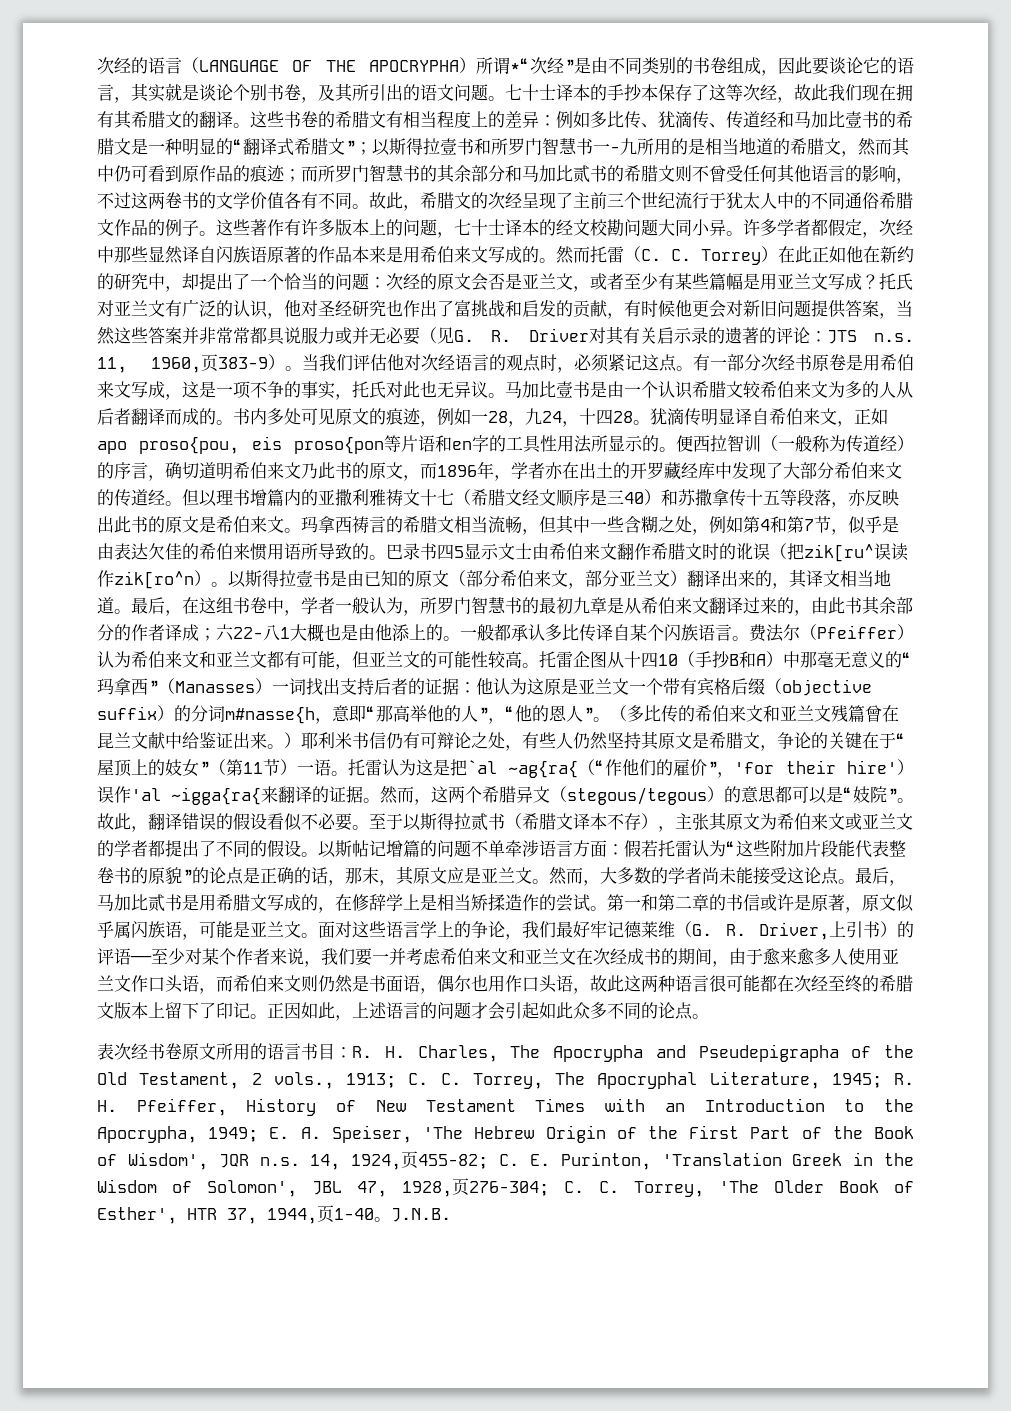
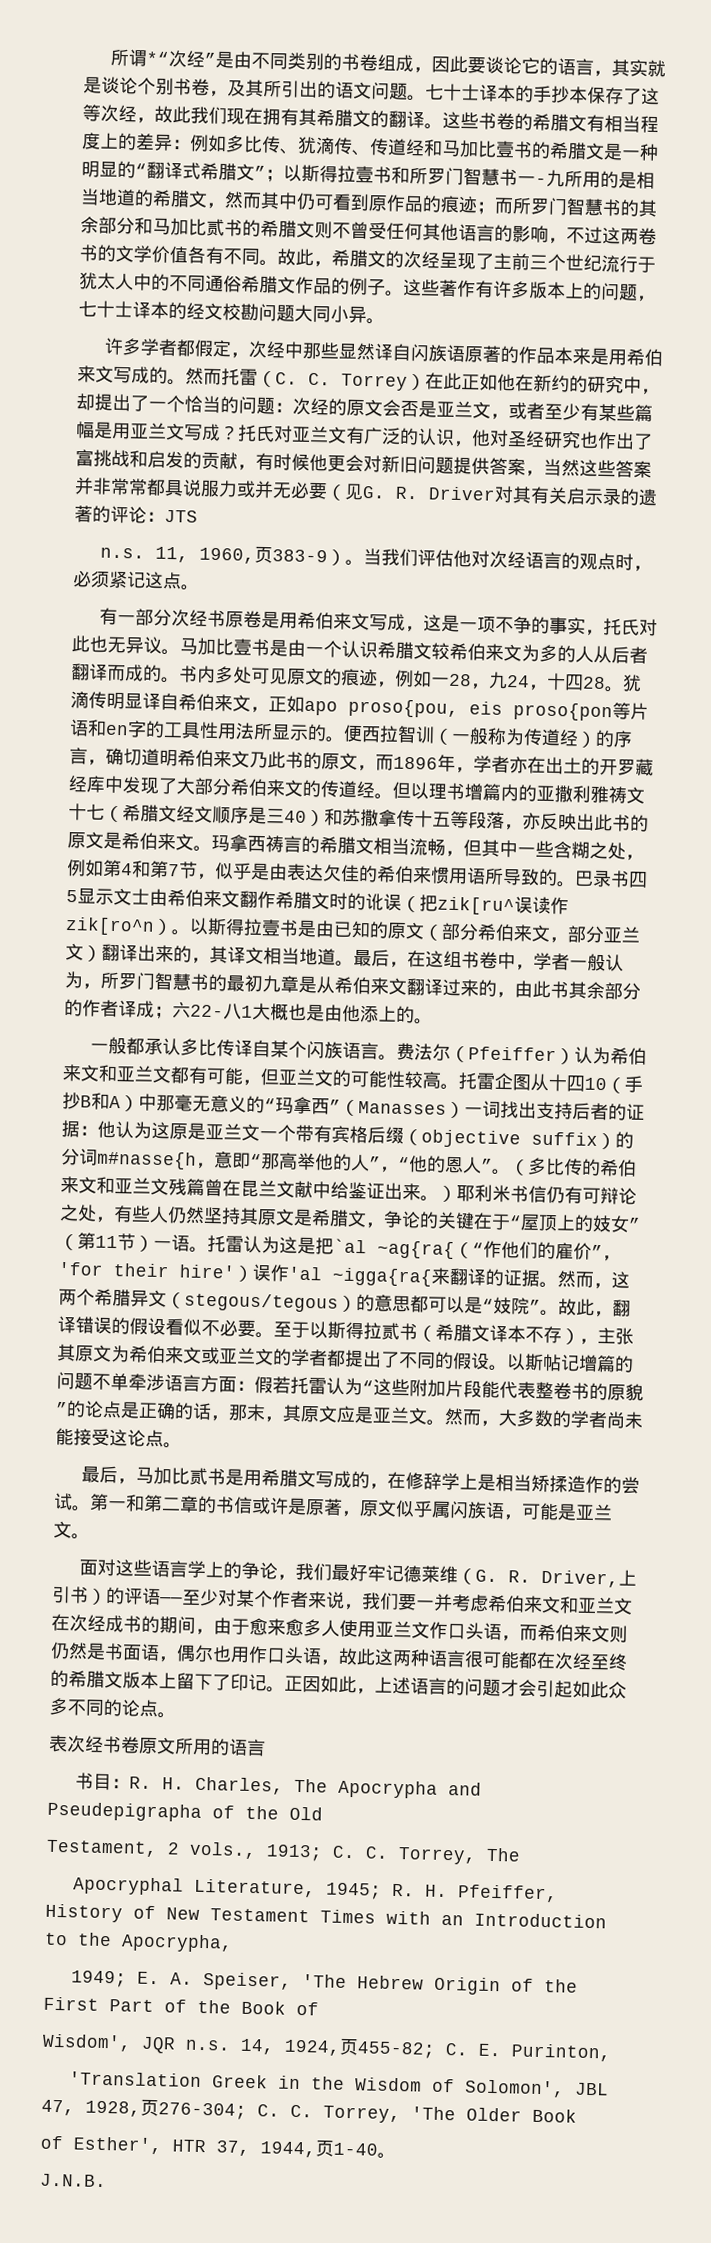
- 次经的语言（LANGUAGE OF THE APOCRYPHA）所谓*“次经”是由不同类别的书卷组成，因此要谈论它的语言，其实就是谈论个别书卷，及其所引出的语文问题。
+ 所谓*“次经”是由不同类别的书卷组成，因此要谈论它的语言，其实就是谈论个别书卷，及其所引出的语文问题。
- 这些著作有许多版本上的问题，七十士译本的经文校勘问题大同小异。许多学者都假定，次经中那些显然译自闪族语原著的作品本来是用希伯来文写成的。
+ 这些著作有许多版本上的问题，七十士译本的经文校勘问题大同小异。
+ 许多学者都假定，次经中那些显然译自闪族语原著的作品本来是用希伯来文写成的。
- 托氏对亚兰文有广泛的认识，他对圣经研究也作出了富挑战和启发的贡献，有时候他更会对新旧问题提供答案，当然这些答案并非常常都具说服力或并无必要（见G. R. Driver对其有关启示录的遗著的评论：JTS n.s. 11, 1960,页383-9）。
+ 托氏对亚兰文有广泛的认识，他对圣经研究也作出了富挑战和启发的贡献，有时候他更会对新旧问题提供答案，当然这些答案并非常常都具说服力或并无必要（见G. R. Driver对其有关启示录的遗著的评论：JTS
+ n.s. 11, 1960,页383-9）。
- 当我们评估他对次经语言的观点时，必须紧记这点。有一部分次经书原卷是用希伯来文写成，这是一项不争的事实，托氏对此也无异议。
+ 当我们评估他对次经语言的观点时，必须紧记这点。
+ 有一部分次经书原卷是用希伯来文写成，这是一项不争的事实，托氏对此也无异议。
- 最后，在这组书卷中，学者一般认为，所罗门智慧书的最初九章是从希伯来文翻译过来的，由此书其余部分的作者译成；六22-八1大概也是由他添上的。一般都承认多比传译自某个闪族语言。
+ 最后，在这组书卷中，学者一般认为，所罗门智慧书的最初九章是从希伯来文翻译过来的，由此书其余部分的作者译成；六22-八1大概也是由他添上的。
+ 一般都承认多比传译自某个闪族语言。
- 然而，大多数的学者尚未能接受这论点。最后，马加比贰书是用希腊文写成的，在修辞学上是相当矫揉造作的尝试。
+ 然而，大多数的学者尚未能接受这论点。
+ 最后，马加比贰书是用希腊文写成的，在修辞学上是相当矫揉造作的尝试。
- 第一和第二章的书信或许是原著，原文似乎属闪族语，可能是亚兰文。面对这些语言学上的争论，我们最好牢记德莱维（G. R. Driver,上引书）的评语──至少对某个作者来说，我们要一并考虑希伯来文和亚兰文在次经成书的期间，由于愈来愈多人使用亚兰文作口头语，而希伯来文则仍然是书面语，偶尔也用作口头语，故此这两种语言很可能都在次经至终的希腊文版本上留下了印记。
+ 第一和第二章的书信或许是原著，原文似乎属闪族语，可能是亚兰文。
+ 面对这些语言学上的争论，我们最好牢记德莱维（G. R. Driver,上引书）的评语──至少对某个作者来说，我们要一并考虑希伯来文和亚兰文在次经成书的期间，由于愈来愈多人使用亚兰文作口头语，而希伯来文则仍然是书面语，偶尔也用作口头语，故此这两种语言很可能都在次经至终的希腊文版本上留下了印记。
- 表次经书卷原文所用的语言书目：
+ 表次经书卷原文所用的语言
+ 书目：
- R. H. Charles, The Apocrypha and Pseudepigrapha of the Old Testament, 2 vols., 1913;
+ R. H. Charles, The Apocrypha and Pseudepigrapha of the Old
+ Testament, 2 vols., 1913;
- C. C. Torrey, The Apocryphal Literature, 1945;
+ C. C. Torrey, The
+ Apocryphal Literature, 1945;
- R. H. Pfeiffer, History of New Testament Times with an Introduction to the Apocrypha, 1949;
+ R. H. Pfeiffer, History of New Testament Times with an Introduction to the Apocrypha,
+ 1949;
- E. A. Speiser, 'The Hebrew Origin of the First Part of the Book of Wisdom', JQR n.s. 14, 1924,页455-82;
+ E. A. Speiser, 'The Hebrew Origin of the First Part of the Book of
+ Wisdom', JQR n.s. 14, 1924,页455-82;
- C. E. Purinton, 'Translation Greek in the Wisdom of Solomon', JBL 47, 1928,页276-304;
+ C. E. Purinton,
+ 'Translation Greek in the Wisdom of Solomon', JBL 47, 1928,页276-304;
- C. C. Torrey, 'The Older Book of Esther', HTR 37, 1944,页1-40。J.N.B.
+ C. C. Torrey, 'The Older Book
+ of Esther', HTR 37, 1944,页1-40。
+ J.N.B.

